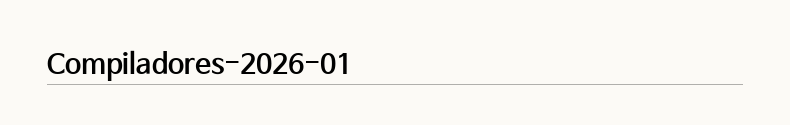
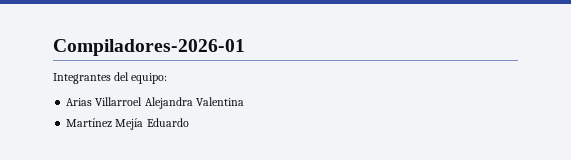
+ Integrantes del equipo:
+ Arias Villarroel Alejandra Valentina
+ Martínez Mejía Eduardo

